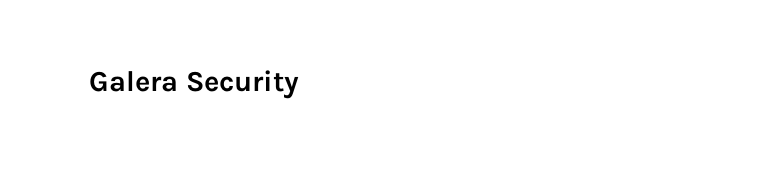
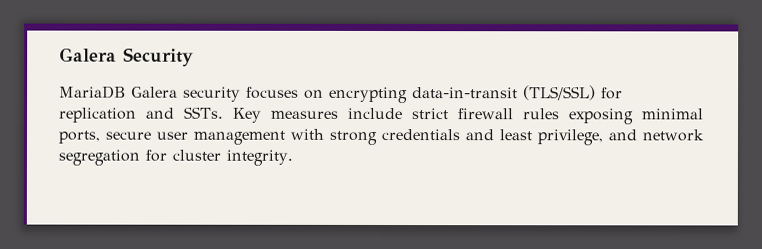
+ MariaDB Galera security focuses on encrypting data-in-transit (TLS/SSL) for replication and SSTs. Key measures include strict firewall rules exposing minimal ports, secure user management with strong credentials and least privilege, and network segregation for cluster integrity.

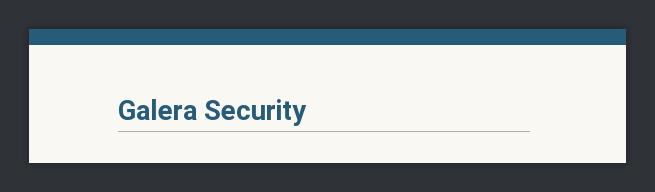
- MariaDB Galera security focuses on encrypting data-in-transit (TLS/SSL) for replication and SSTs. Key measures include strict firewall rules exposing minimal ports, secure user management with strong credentials and least privilege, and network segregation for cluster integrity.

